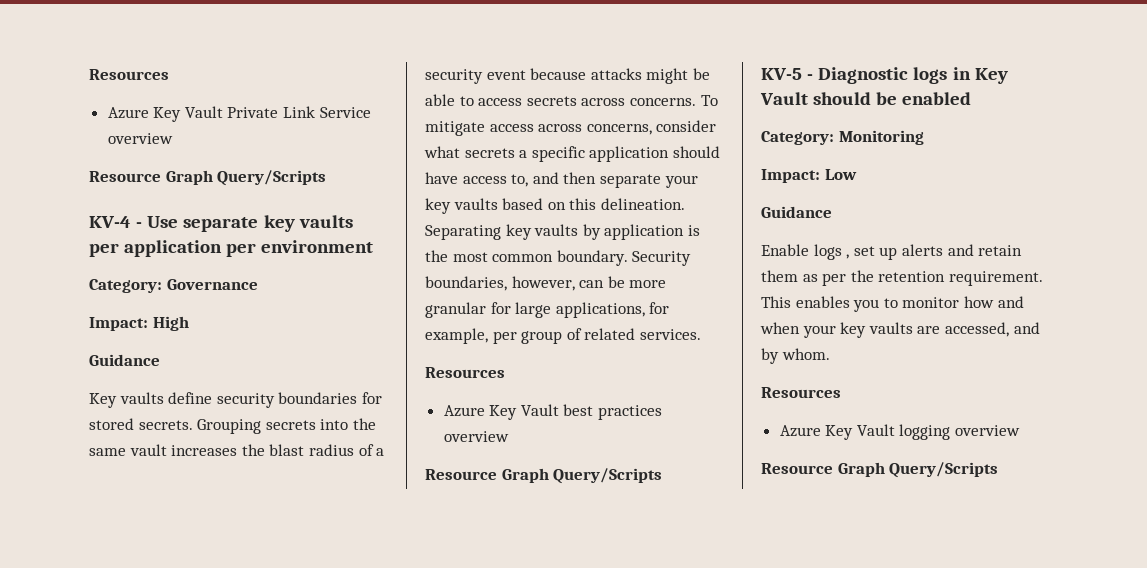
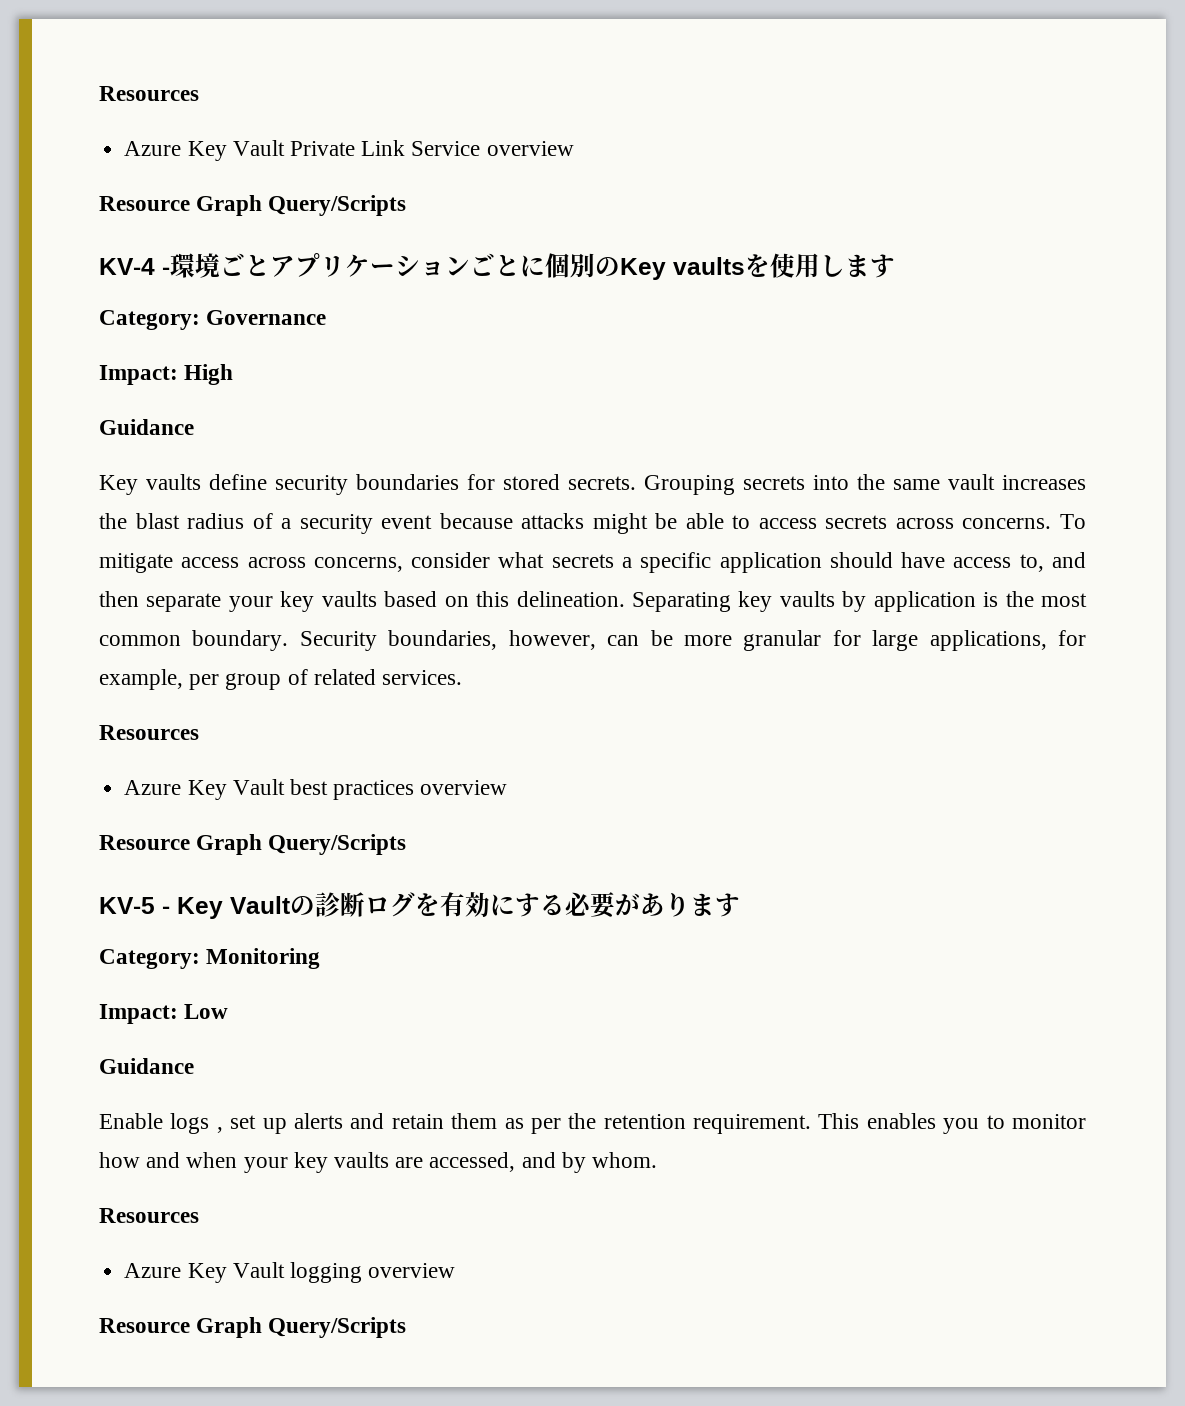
- KV-4 - Use separate key vaults per application per environment
+ KV-4 -環境ごとアプリケーションごとに個別のKey vaultsを使用します
- KV-5 - Diagnostic logs in Key Vault should be enabled
+ KV-5 - Key Vaultの診断ログを有効にする必要があります

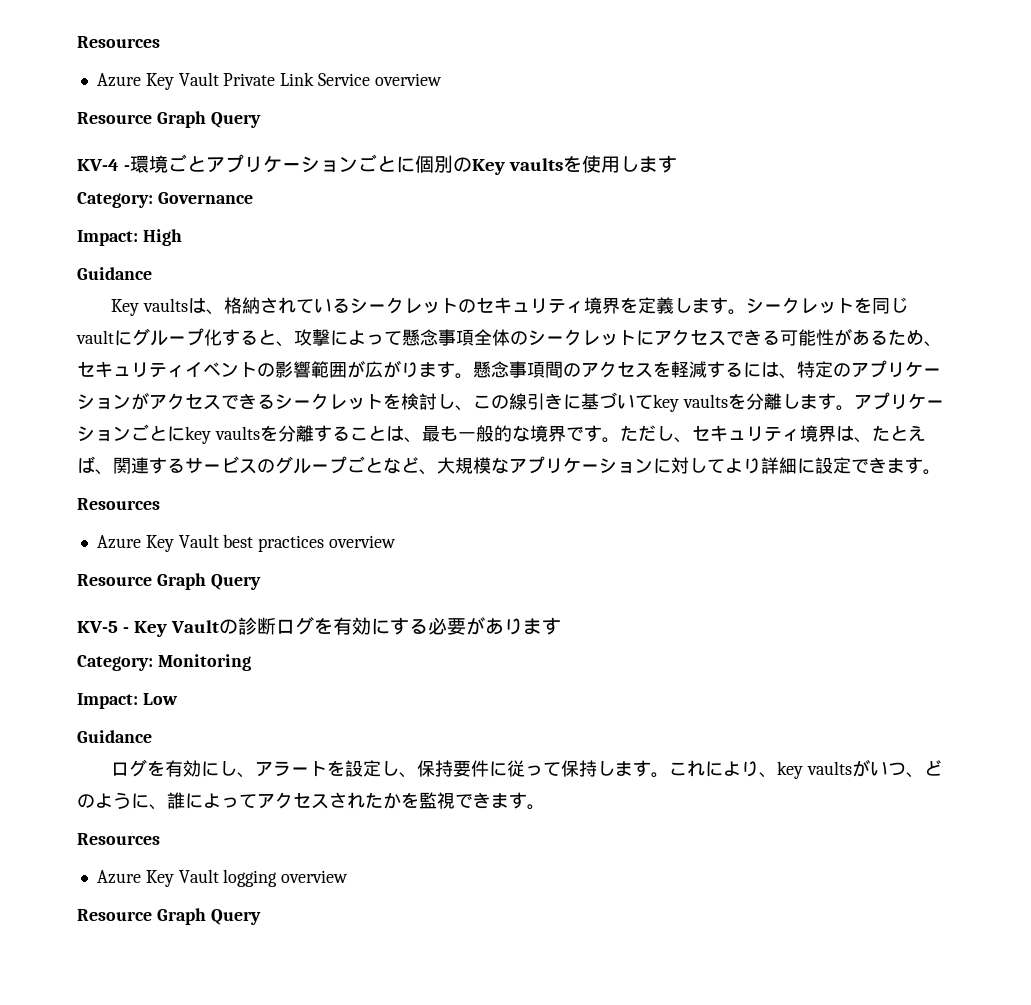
  Azure Key Vault Private Link Service overview
- Resource Graph Query/Scripts
+ Resource Graph Query
- Key vaults define security boundaries for stored secrets. Grouping secrets into the same vault increases the blast radius of a security event because attacks might be able to access secrets across concerns. To mitigate access across concerns, consider what secrets a specific application should have access to, and then separate your key vaults based on this delineation. Separating key vaults by application is the most common boundary. Security boundaries, however, can be more granular for large applications, for example, per group of related services.
+ Key vaultsは、格納されているシークレットのセキュリティ境界を定義します。シークレットを同じvaultにグループ化すると、攻撃によって懸念事項全体のシークレットにアクセスできる可能性があるため、セキュリティイベントの影響範囲が広がります。懸念事項間のアクセスを軽減するには、特定のアプリケーションがアクセスできるシークレットを検討し、この線引きに基づいてkey vaultsを分離します。アプリケーションごとにkey vaultsを分離することは、最も一般的な境界です。ただし、セキュリティ境界は、たとえば、関連するサービスのグループごとなど、大規模なアプリケーションに対してより詳細に設定できます。
  Azure Key Vault best practices overview
- Resource Graph Query/Scripts
+ Resource Graph Query
- Enable logs , set up alerts and retain them as per the retention requirement. This enables you to monitor how and when your key vaults are accessed, and by whom.
+ ログを有効にし、アラートを設定し、保持要件に従って保持します。これにより、key vaultsがいつ、どのように、誰によってアクセスされたかを監視できます。
  Azure Key Vault logging overview
- Resource Graph Query/Scripts
+ Resource Graph Query

